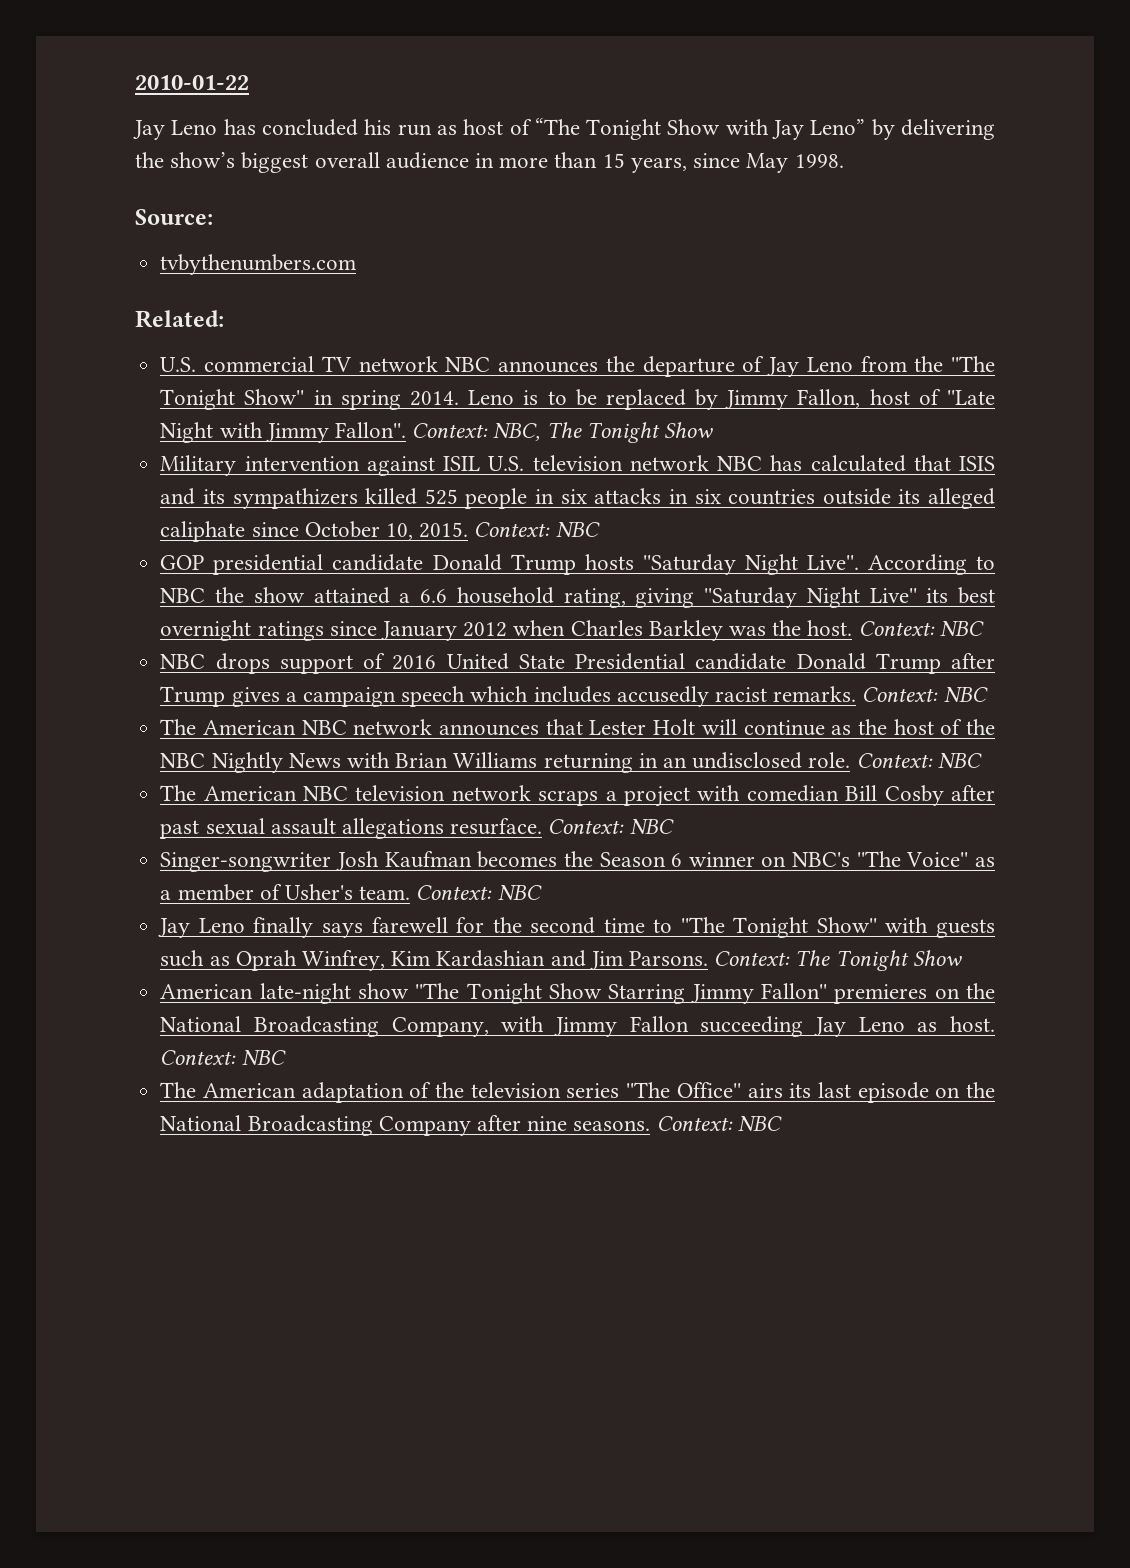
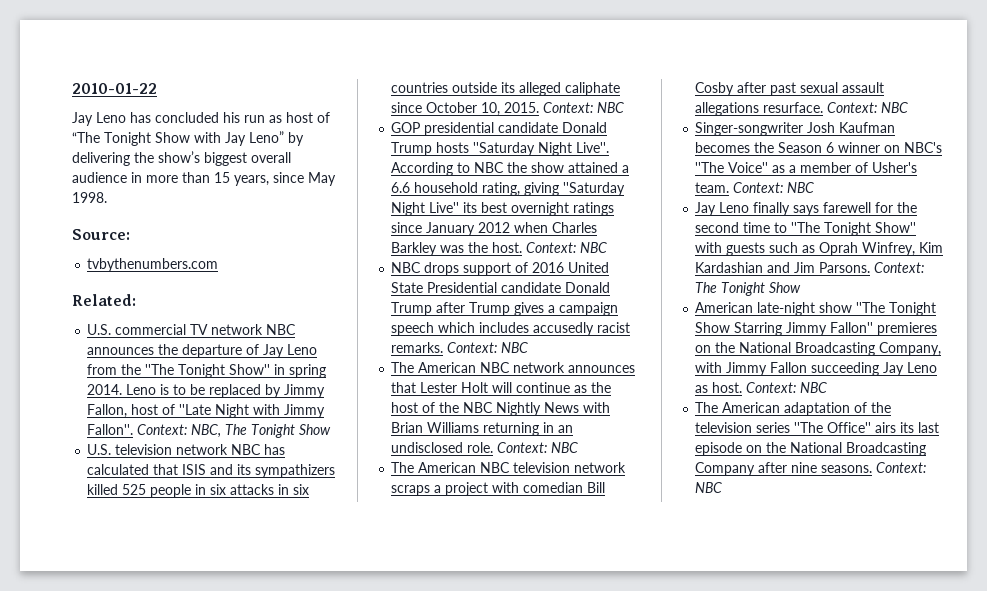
- Military intervention against ISIL U.S. television network NBC has calculated that ISIS and its sympathizers killed 525 people in six attacks in six countries outside its alleged caliphate since October 10, 2015.
+ U.S. television network NBC has calculated that ISIS and its sympathizers killed 525 people in six attacks in six countries outside its alleged caliphate since October 10, 2015.

